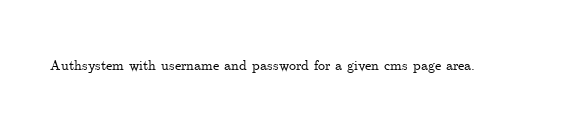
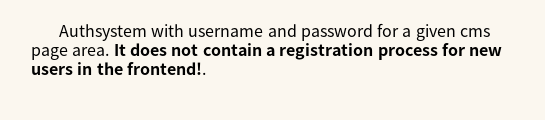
+ It does not contain a registration process for new users in the frontend!.

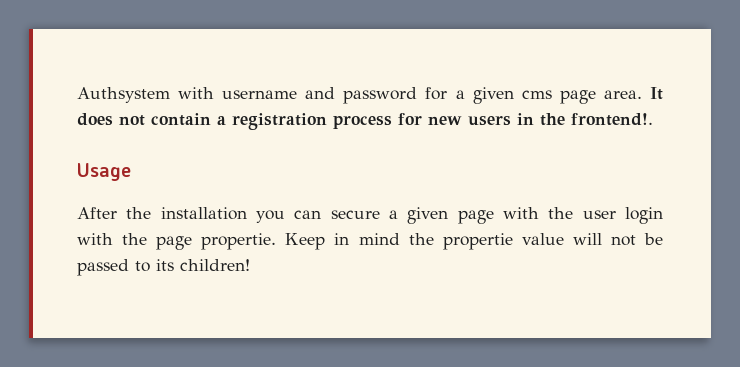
+ Usage
+ After the installation you can secure a given page with the user login with the page propertie. Keep in mind the propertie value will not be passed to its children!

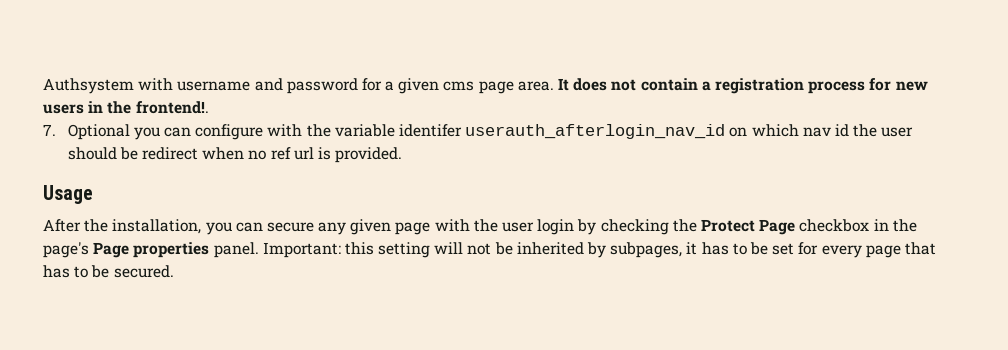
+ 7. Optional you can configure with the variable identifer userauth_afterlogin_nav_id on which nav id the user should be redirect when no ref url is provided.
- After the installation you can secure a given page with the user login with the page propertie. Keep in mind the propertie value will not be passed to its children!
+ After the installation, you can secure any given page with the user login by checking the Protect Page checkbox in the page's Page properties panel. Important: this setting will not be inherited by subpages, it has to be set for every page that has to be secured.

